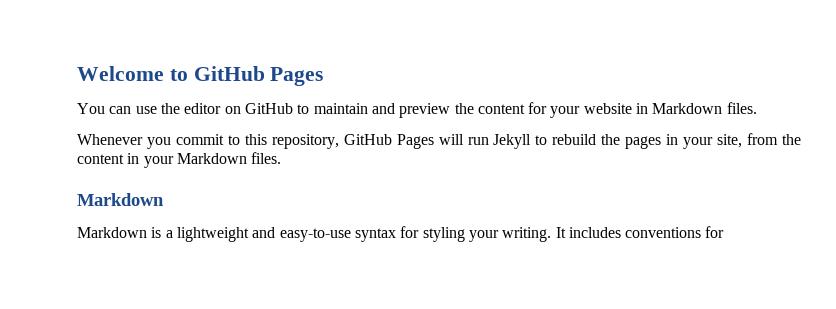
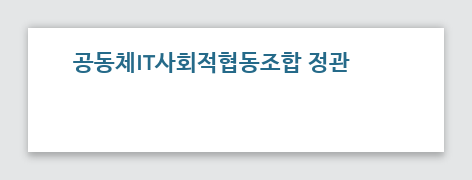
- Welcome to GitHub Pages
- You can use the editor on GitHub to maintain and preview the content for your website in Markdown files.
- Whenever you commit to this repository, GitHub Pages will run Jekyll to rebuild the pages in your site, from the content in your Markdown files.
- Markdown
- Markdown is a lightweight and easy-to-use syntax for styling your writing. It includes conventions for
+ 공동체IT사회적협동조합 정관

